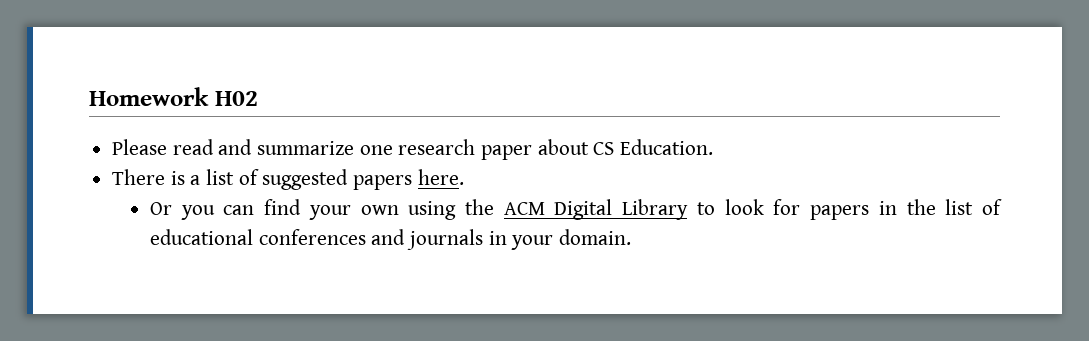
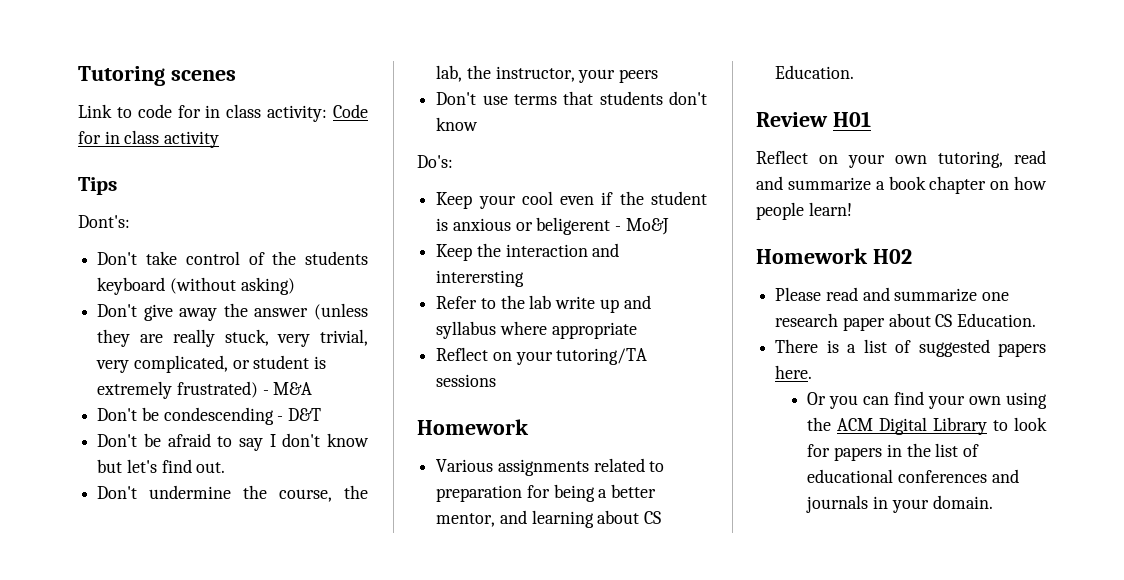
+ Tutoring scenes
+ Link to code for in class activity: Code for in class activity
+ Tips
+ Dont's:
+ Don't take control of the students keyboard (without asking)
+ Don't give away the answer (unless they are really stuck, very trivial, very complicated, or student is extremely frustrated) - M&A
+ Don't be condescending - D&T
+ Don't be afraid to say I don't know but let's find out.
+ Don't undermine the course, the lab, the instructor, your peers
+ Don't use terms that students don't know
+ Do's:
+ Keep your cool even if the student is anxious or beligerent - Mo&J
+ Keep the interaction and interersting
+ Refer to the lab write up and syllabus where appropriate
+ Reflect on your tutoring/TA sessions
+ Homework
+ Various assignments related to preparation for being a better mentor, and learning about CS Education.
+ Review H01
+ Reflect on your own tutoring, read and summarize a book chapter on how people learn!

